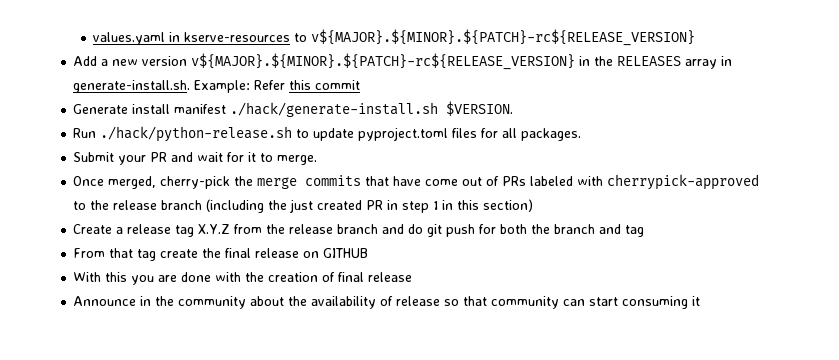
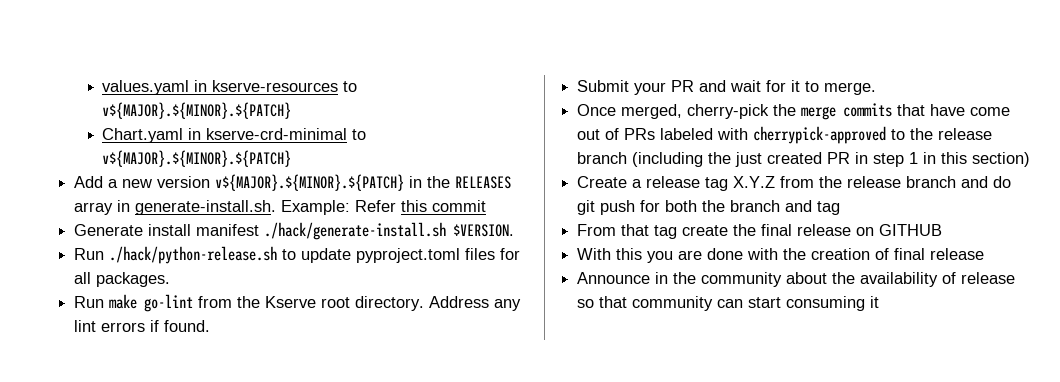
- values.yaml in kserve-resources to v${MAJOR}.${MINOR}.${PATCH}-rc${RELEASE_VERSION}
+ values.yaml in kserve-resources to v${MAJOR}.${MINOR}.${PATCH}
+ Chart.yaml in kserve-crd-minimal to v${MAJOR}.${MINOR}.${PATCH}
- Add a new version v${MAJOR}.${MINOR}.${PATCH}-rc${RELEASE_VERSION} in the RELEASES array in generate-install.sh. Example: Refer this commit
+ Add a new version v${MAJOR}.${MINOR}.${PATCH} in the RELEASES array in generate-install.sh. Example: Refer this commit
+ Run make go-lint from the Kserve root directory. Address any lint errors if found.

